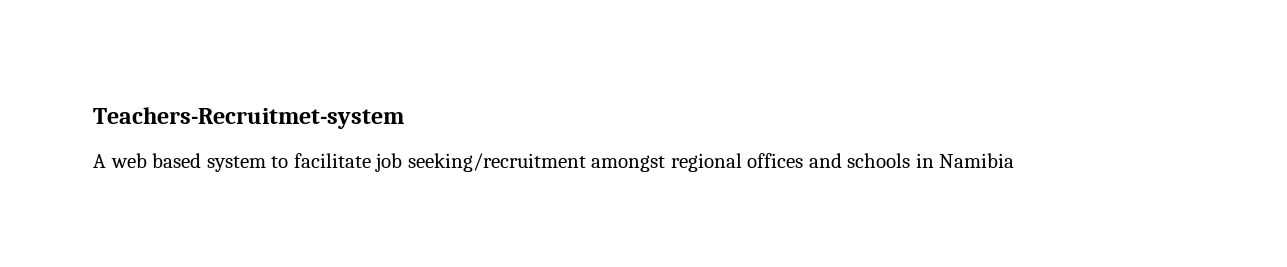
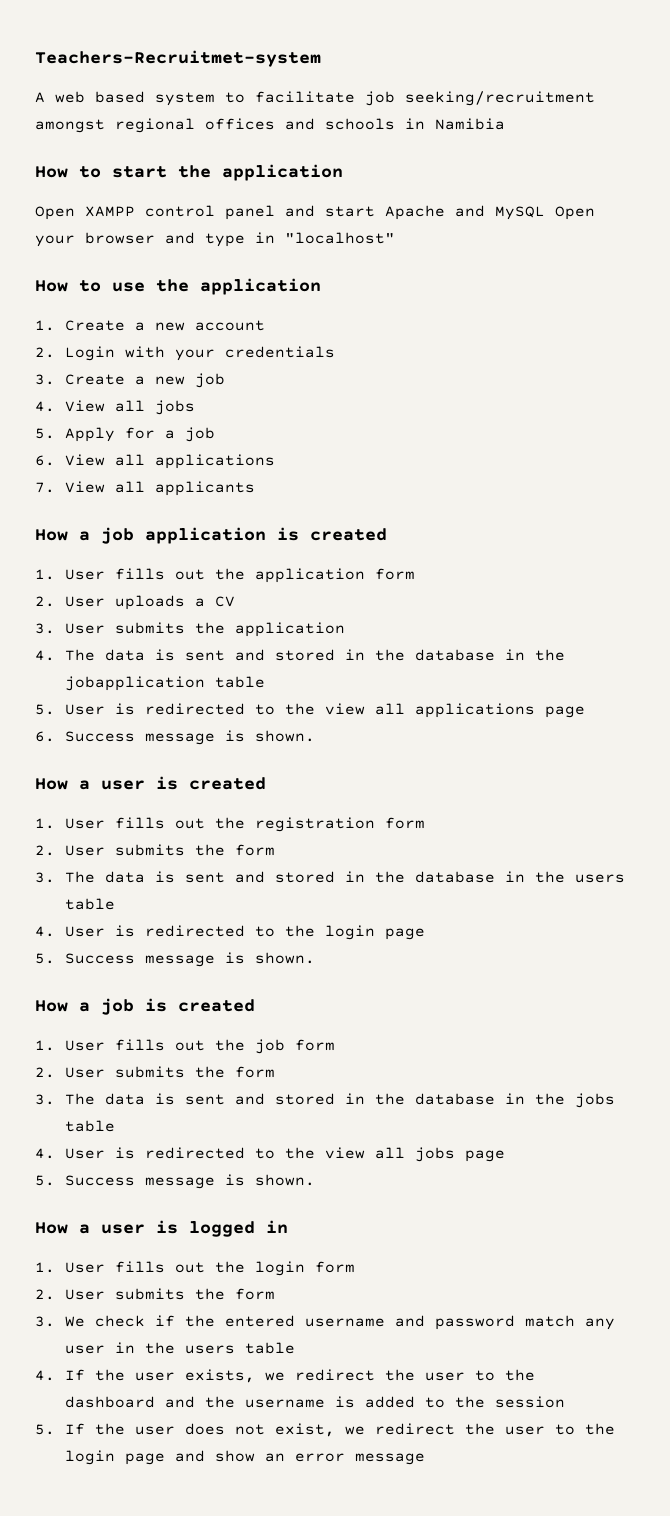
+ How to start the application
+ Open XAMPP control panel and start Apache and MySQL Open your browser and type in "localhost"
+ How to use the application
+ 1. Create a new account
+ 2. Login with your credentials
+ 3. Create a new job
+ 4. View all jobs
+ 5. Apply for a job
+ 6. View all applications
+ 7. View all applicants
+ How a job application is created
+ 1. User fills out the application form
+ 2. User uploads a CV
+ 3. User submits the application
+ 4. The data is sent and stored in the database in the jobapplication table
+ 5. User is redirected to the view all applications page
+ 6. Success message is shown.
+ How a user is created
+ 1. User fills out the registration form
+ 2. User submits the form
+ 3. The data is sent and stored in the database in the users table
+ 4. User is redirected to the login page
+ 5. Success message is shown.
+ How a job is created
+ 1. User fills out the job form
+ 2. User submits the form
+ 3. The data is sent and stored in the database in the jobs table
+ 4. User is redirected to the view all jobs page
+ 5. Success message is shown.
+ How a user is logged in
+ 1. User fills out the login form
+ 2. User submits the form
+ 3. We check if the entered username and password match any user in the users table
+ 4. If the user exists, we redirect the user to the dashboard and the username is added to the session
+ 5. If the user does not exist, we redirect the user to the login page and show an error message

